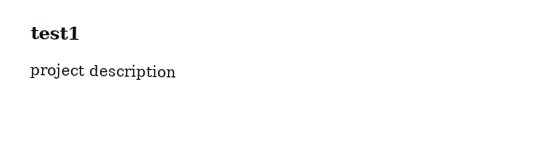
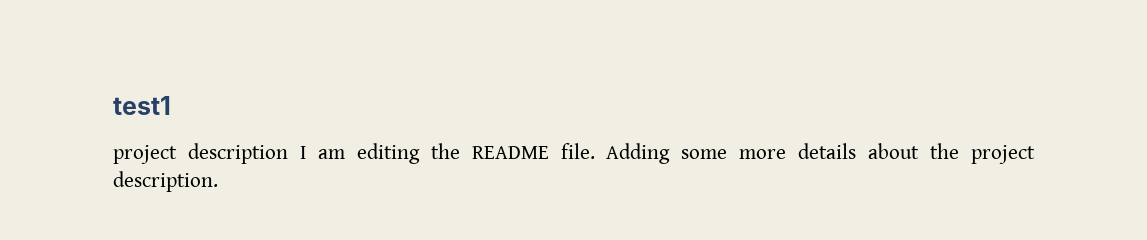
- project description
+ project description I am editing the README file. Adding some more details about the project description.

